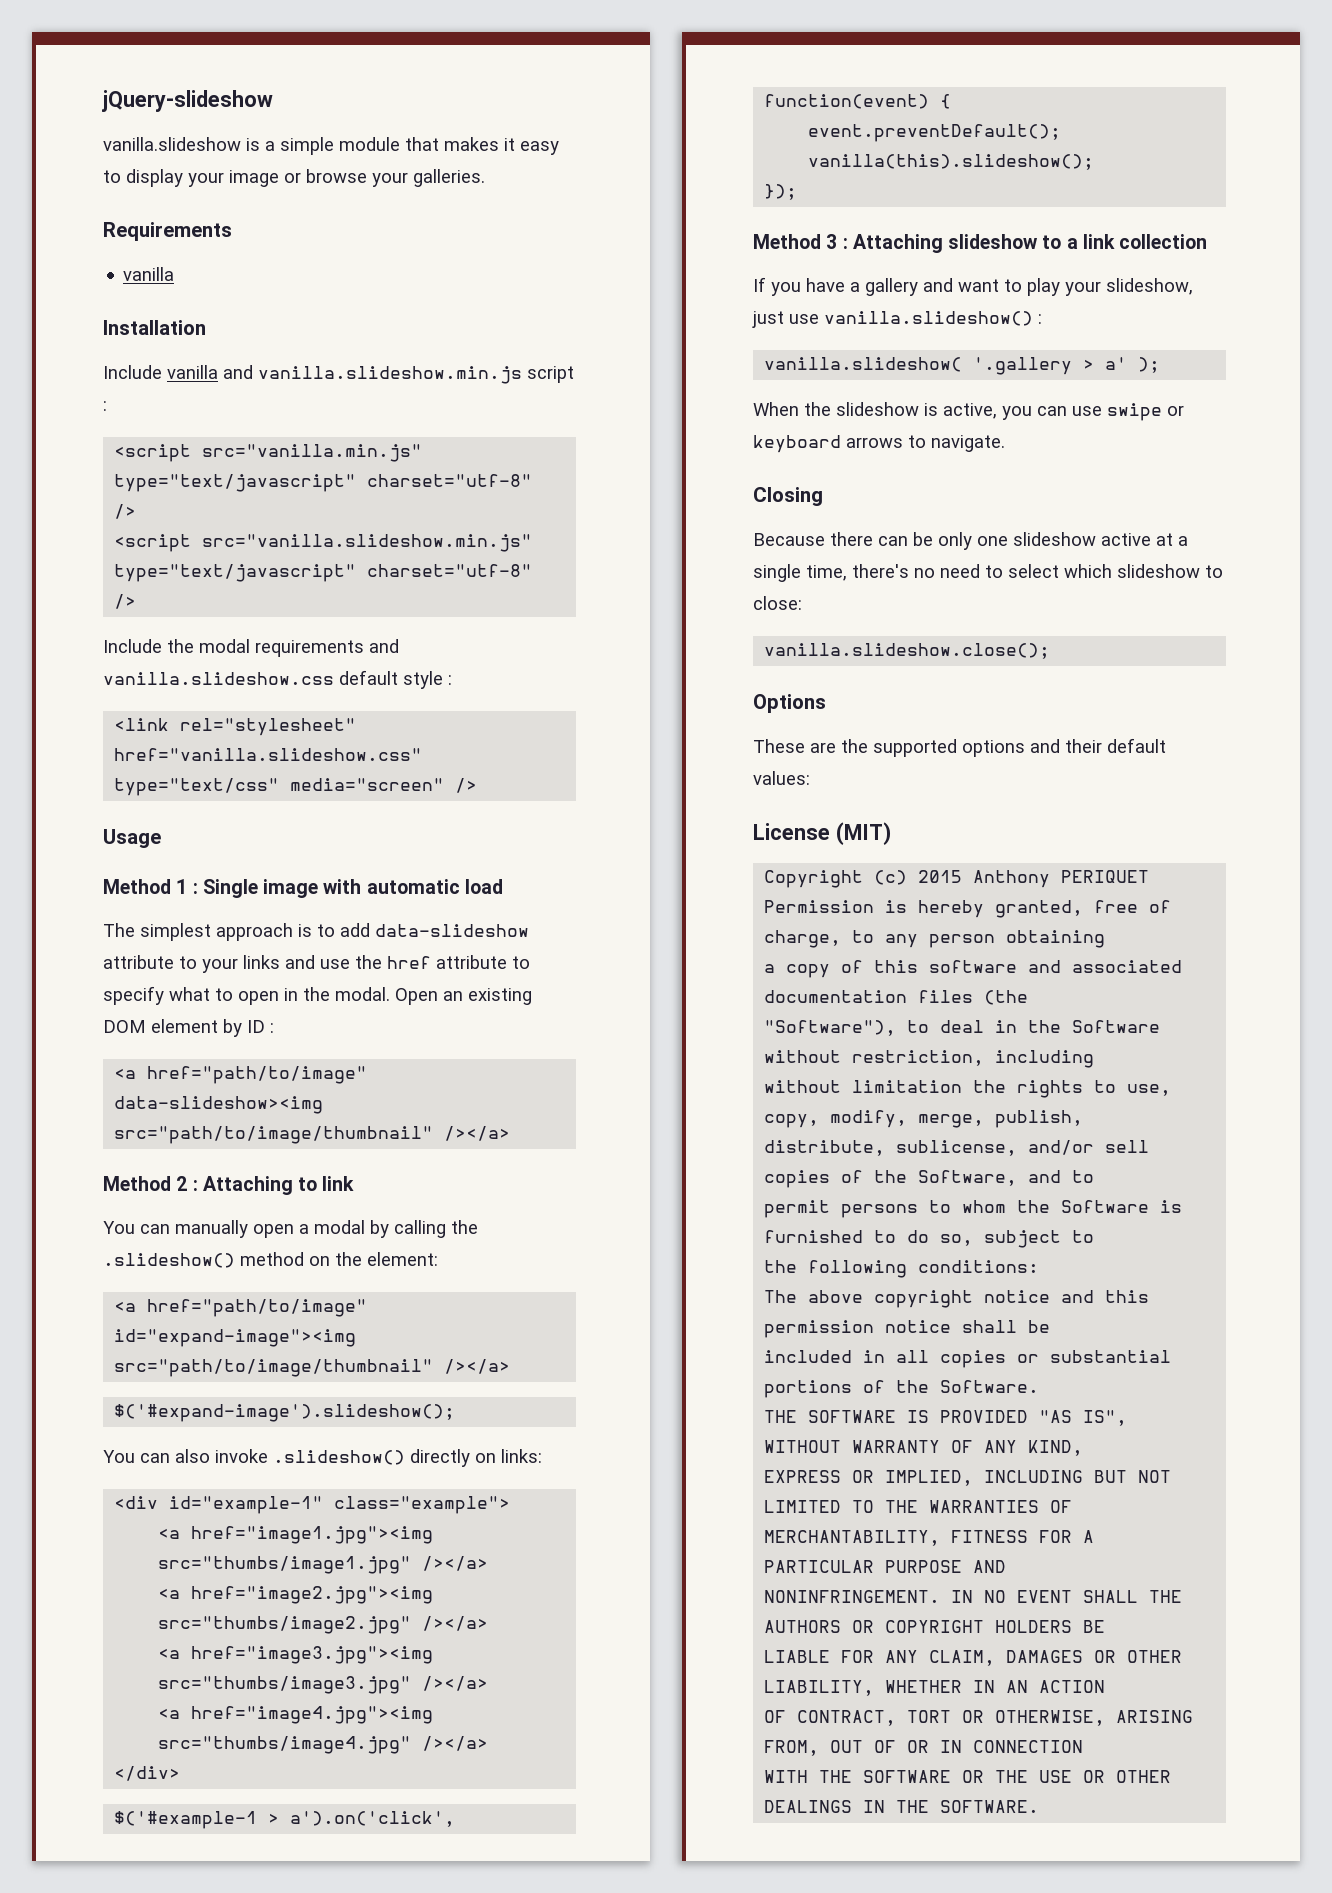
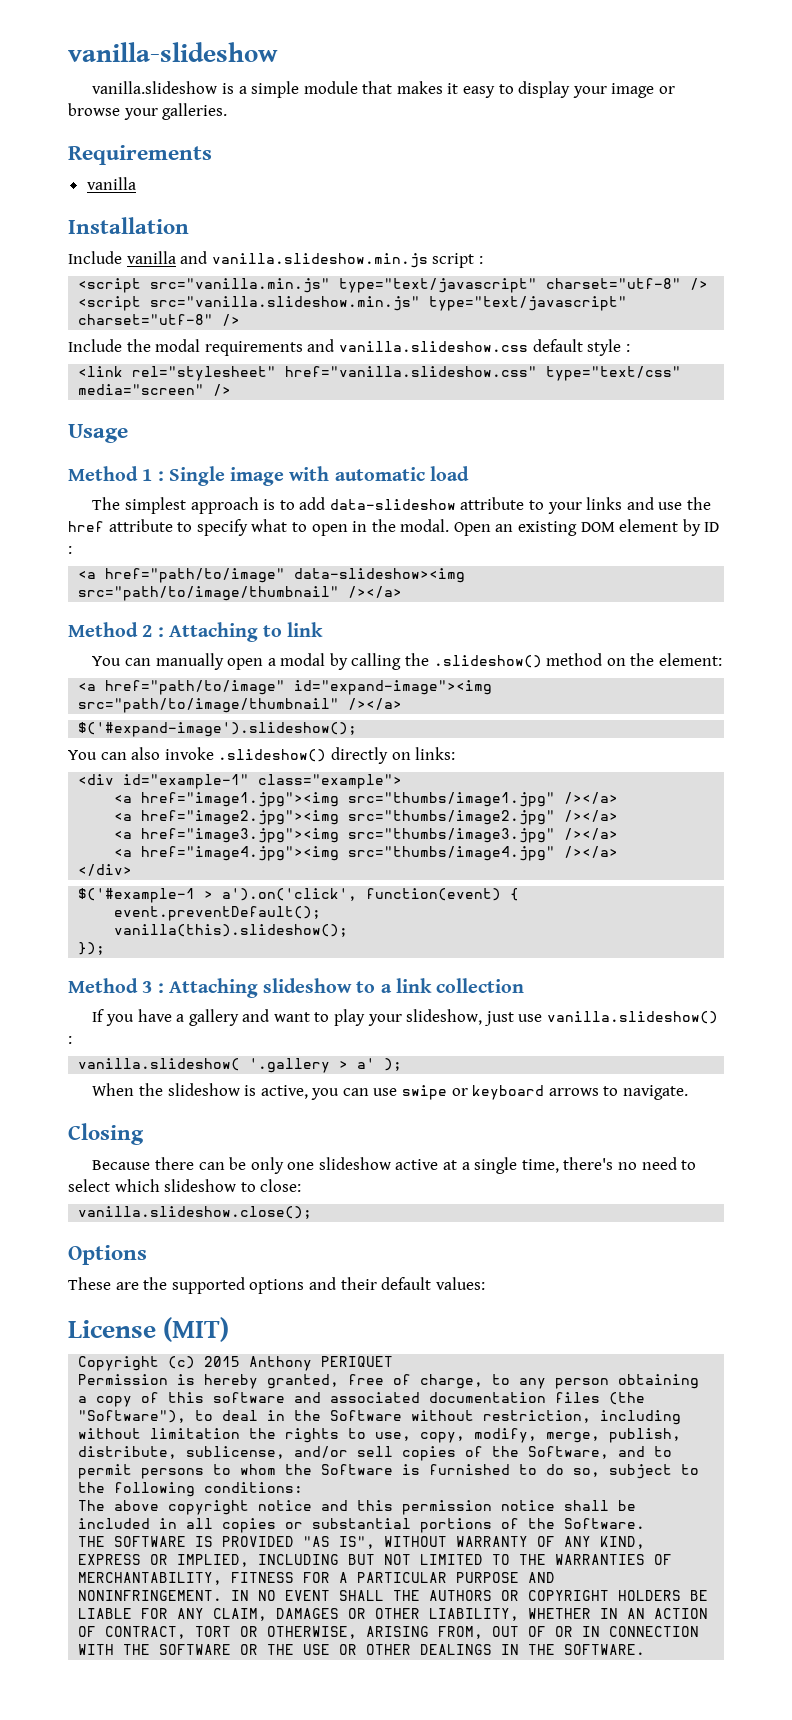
- jQuery-slideshow
+ vanilla-slideshow

